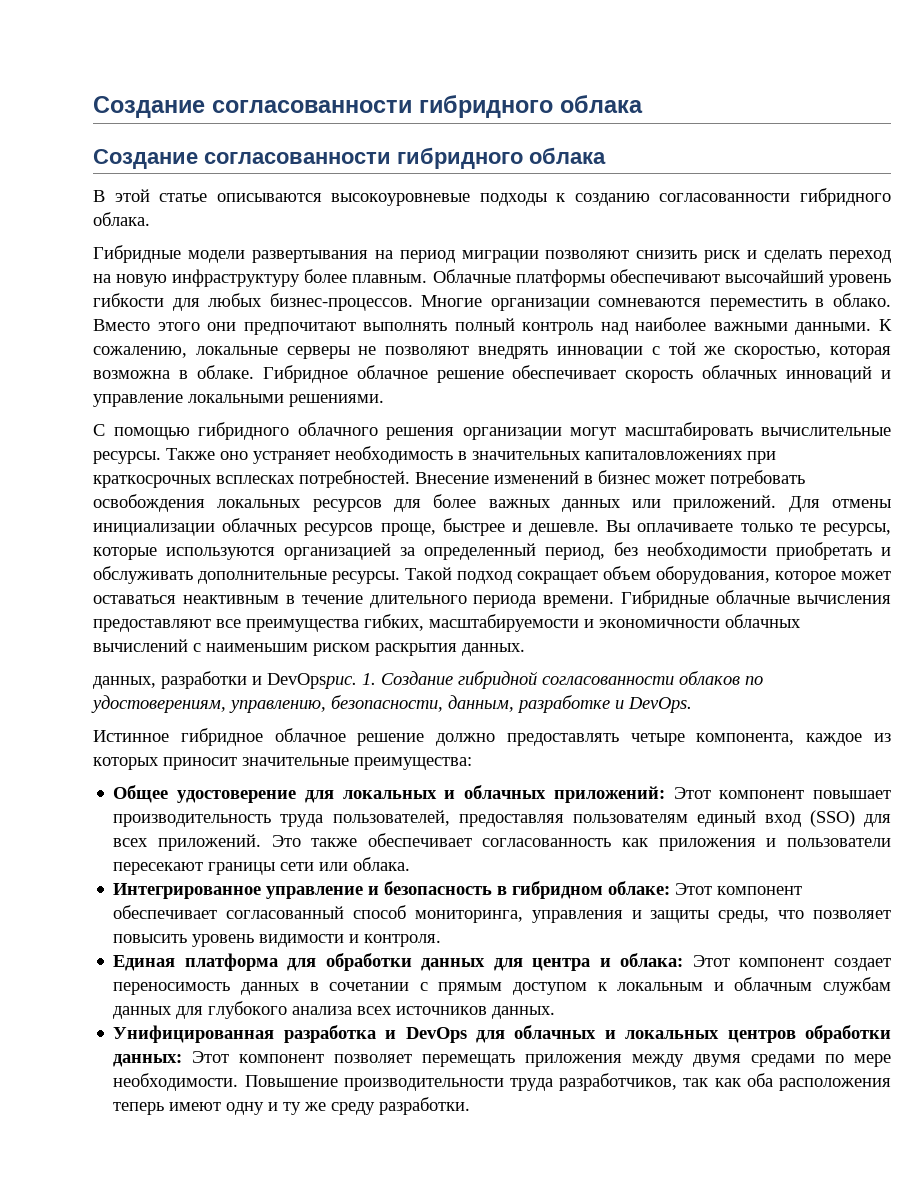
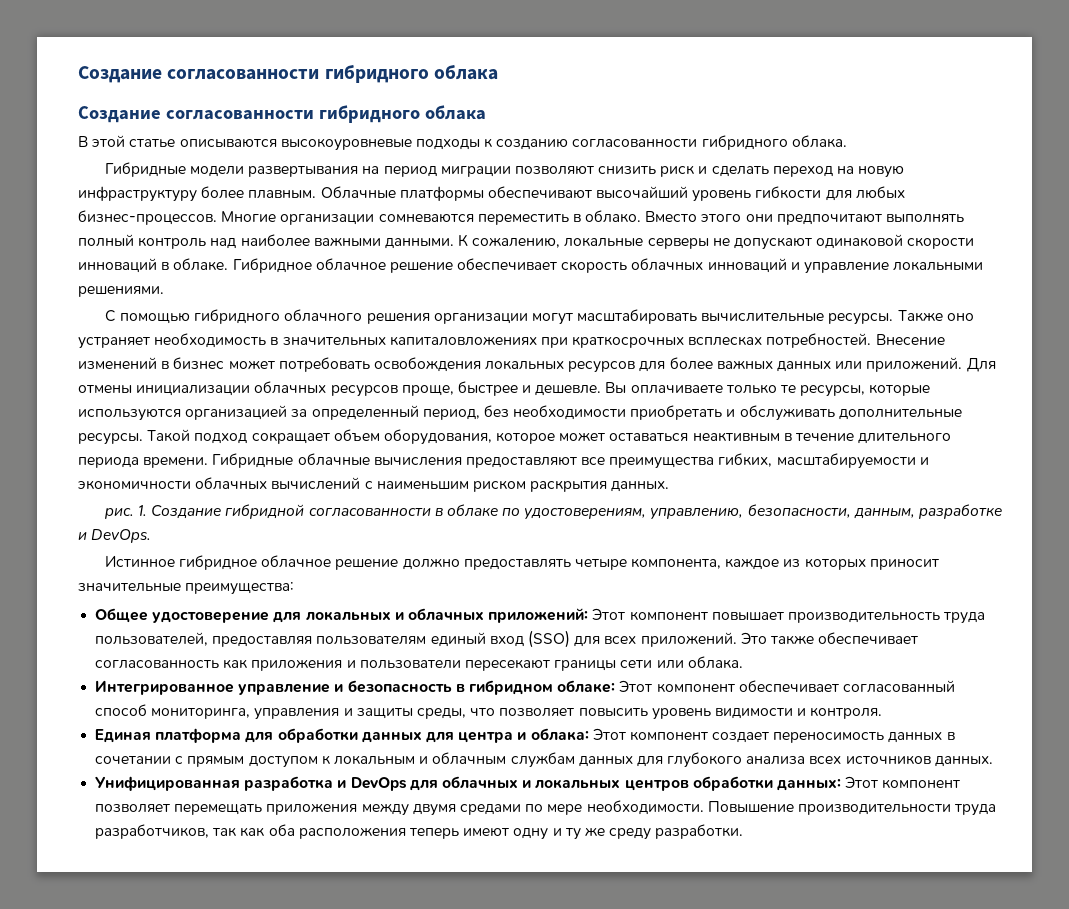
- К сожалению, локальные серверы не позволяют внедрять инновации с той же скоростью, которая возможна в облаке.
+ К сожалению, локальные серверы не допускают одинаковой скорости инноваций в облаке.
- данных, разработки и DevOpsрис.
+ рис.
- 1. Создание гибридной согласованности облаков по удостоверениям, управлению, безопасности, данным, разработке и DevOps.
+ 1. Создание гибридной согласованности в облаке по удостоверениям, управлению, безопасности, данным, разработке и DevOps.

